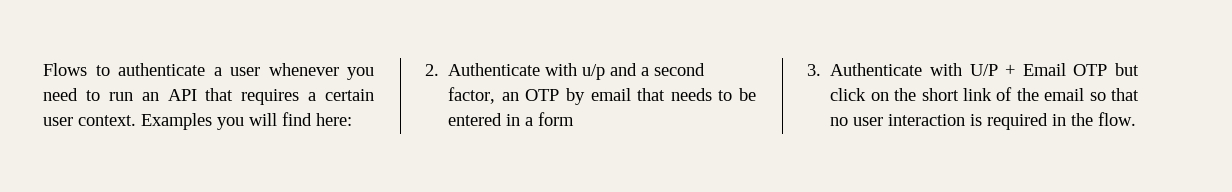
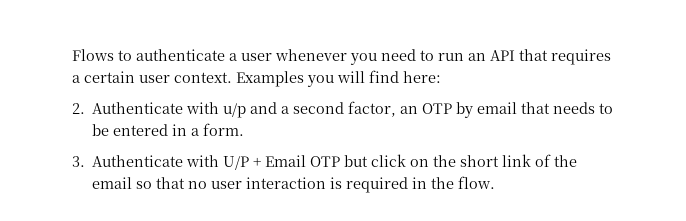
- 2. Authenticate with u/p and a second factor, an OTP by email that needs to be entered in a form
+ 2. Authenticate with u/p and a second factor, an OTP by email that needs to be entered in a form.

